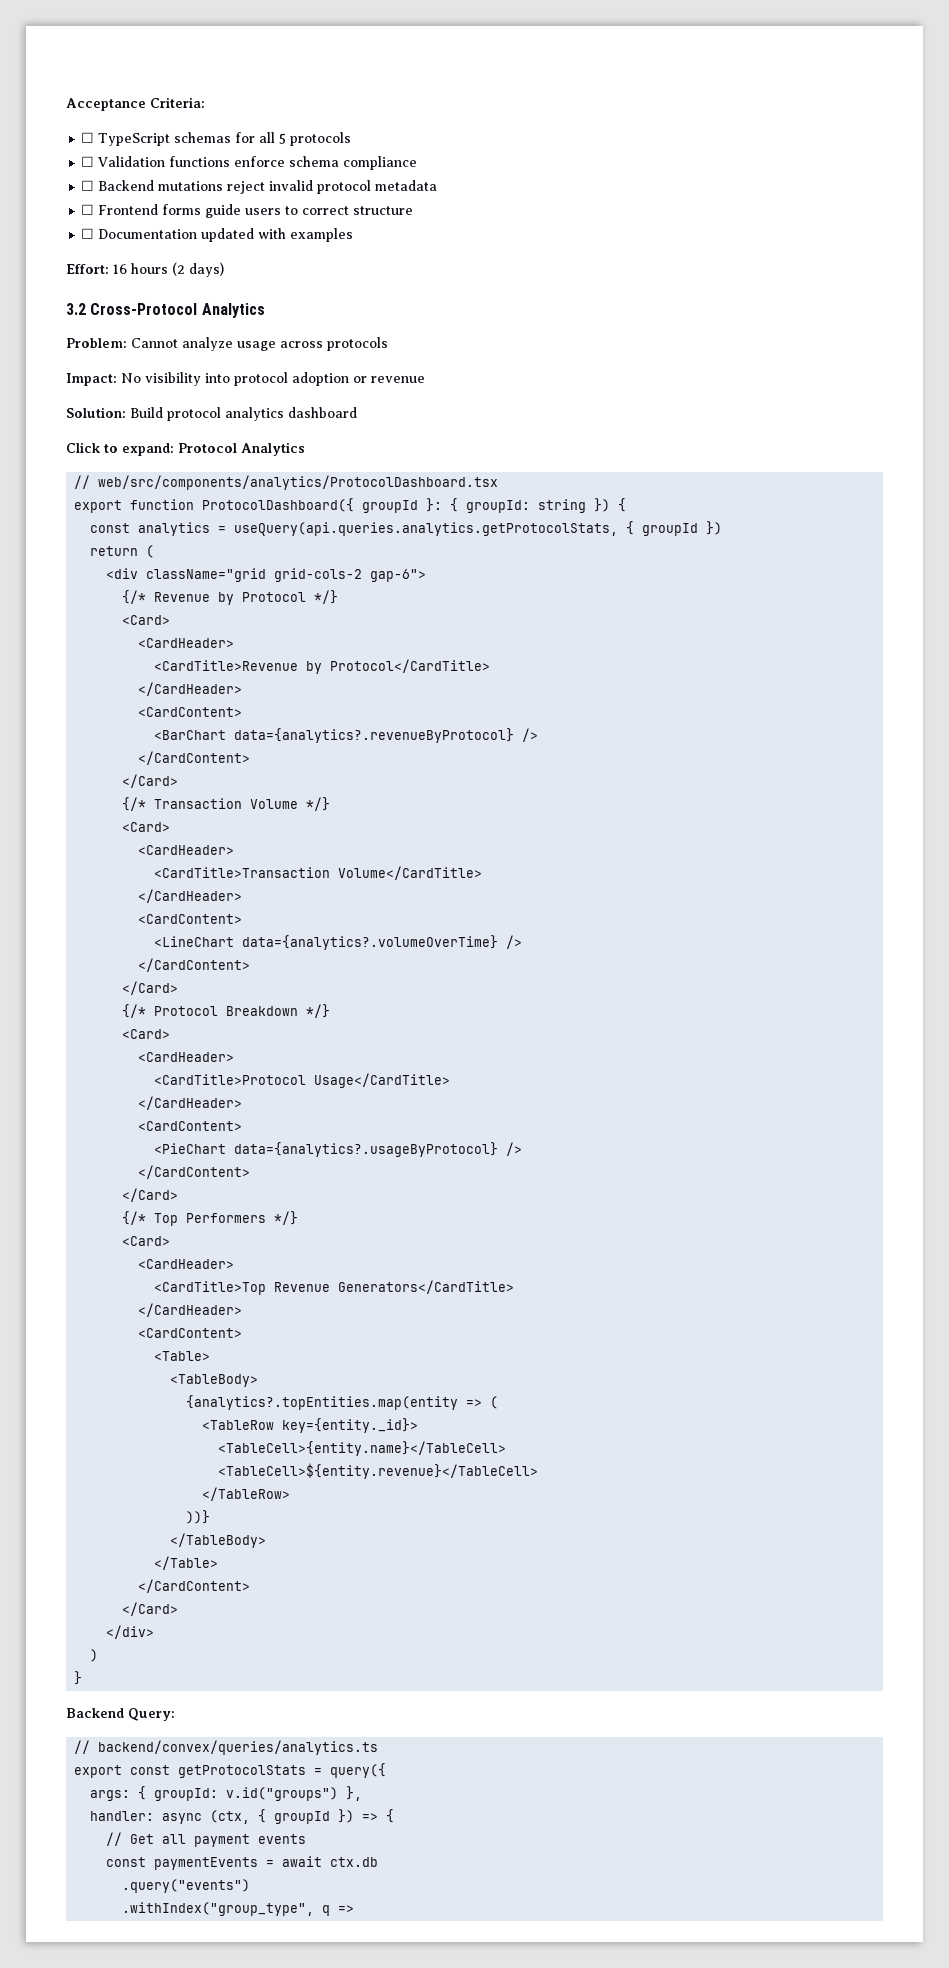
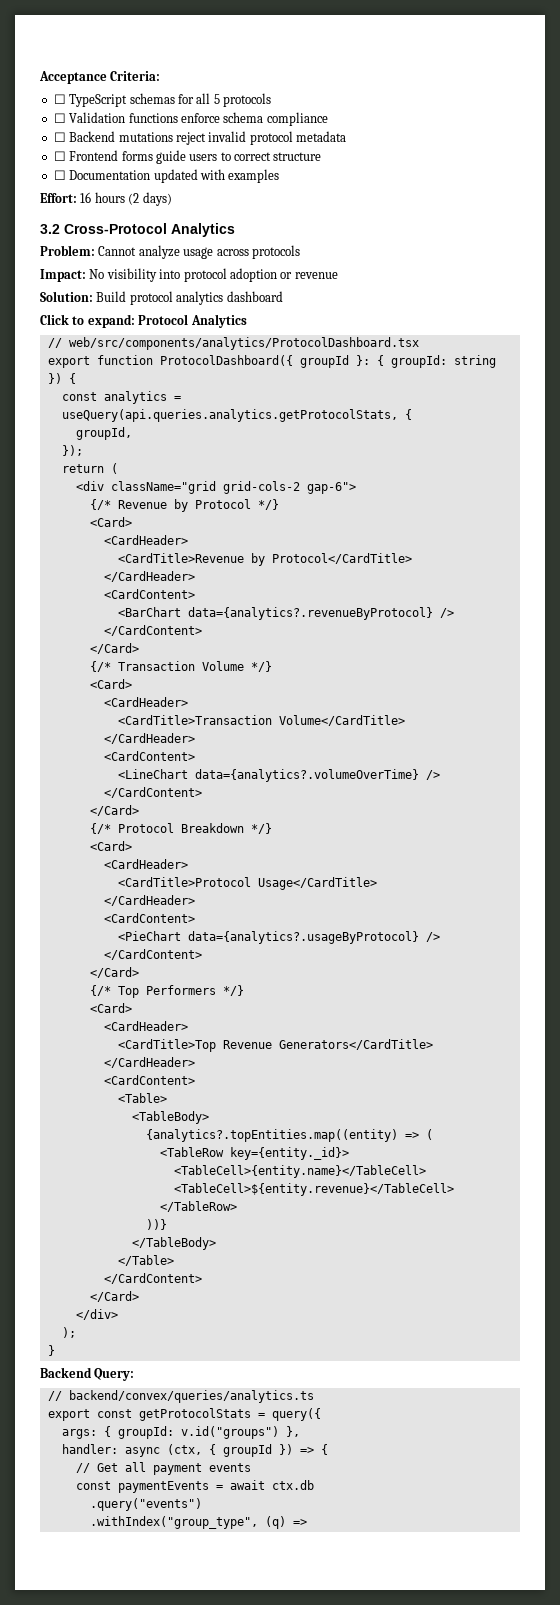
- const analytics = useQuery(api.queries.analytics.getProtocolStats, { groupId })
+ const analytics = useQuery(api.queries.analytics.getProtocolStats, {
+ groupId,
+ });
- {analytics?.topEntities.map(entity => (
+ {analytics?.topEntities.map((entity) => (
- )
+ );
- .withIndex("group_type", q =>
+ .withIndex("group_type", (q) =>

